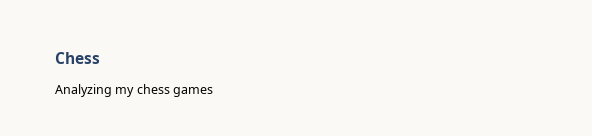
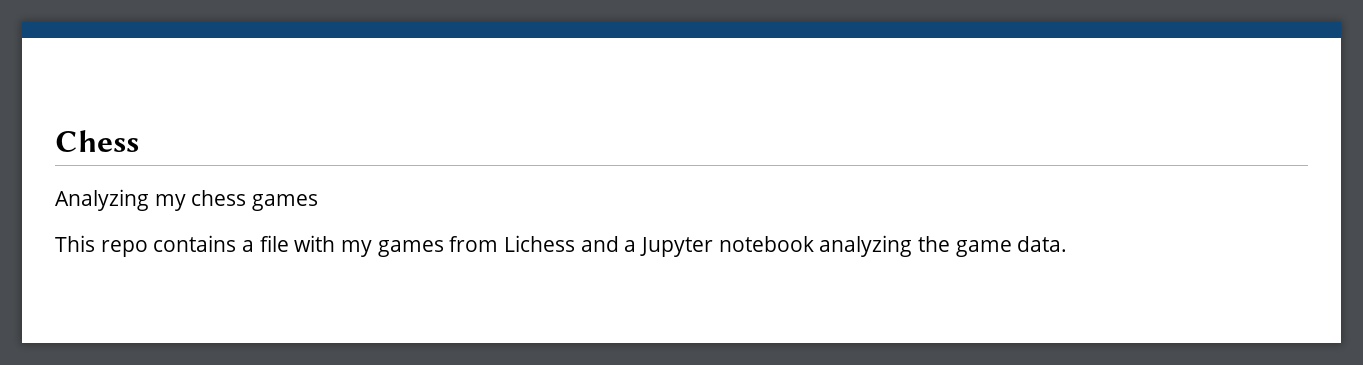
+ This repo contains a file with my games from Lichess and a Jupyter notebook analyzing the game data.

